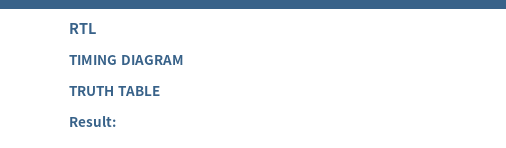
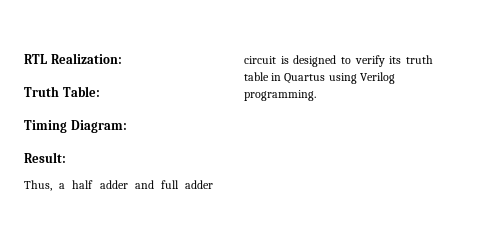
- RTL
- TIMING DIAGRAM
- TRUTH TABLE
+ RTL Realization:
+ Truth Table:
+ Timing Diagram:
  Result:
+ Thus, a half adder and full adder circuit is designed to verify its truth table in Quartus using Verilog programming.

